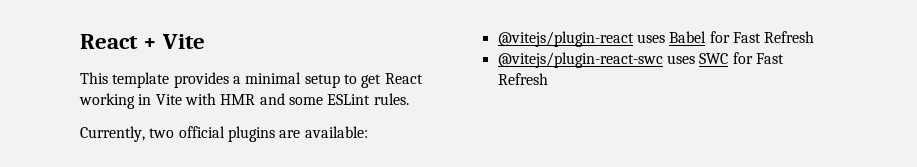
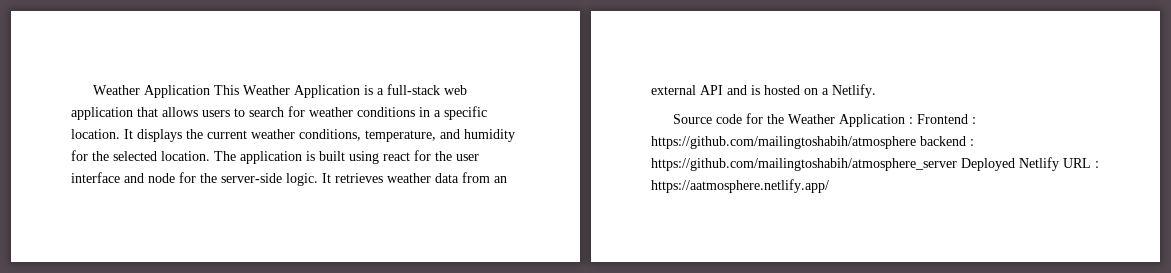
- React + Vite
- This template provides a minimal setup to get React working in Vite with HMR and some ESLint rules.
- Currently, two official plugins are available:
- @vitejs/plugin-react uses Babel for Fast Refresh
- @vitejs/plugin-react-swc uses SWC for Fast Refresh
+ Weather Application This Weather Application is a full-stack web application that allows users to search for weather conditions in a specific location. It displays the current weather conditions, temperature, and humidity for the selected location. The application is built using react for the user interface and node for the server-side logic. It retrieves weather data from an external API and is hosted on a Netlify.
+ Source code for the Weather Application : Frontend : https://github.com/mailingtoshabih/atmosphere backend : https://github.com/mailingtoshabih/atmosphere_server Deployed Netlify URL : https://aatmosphere.netlify.app/

